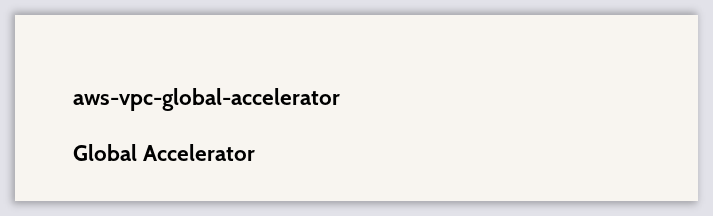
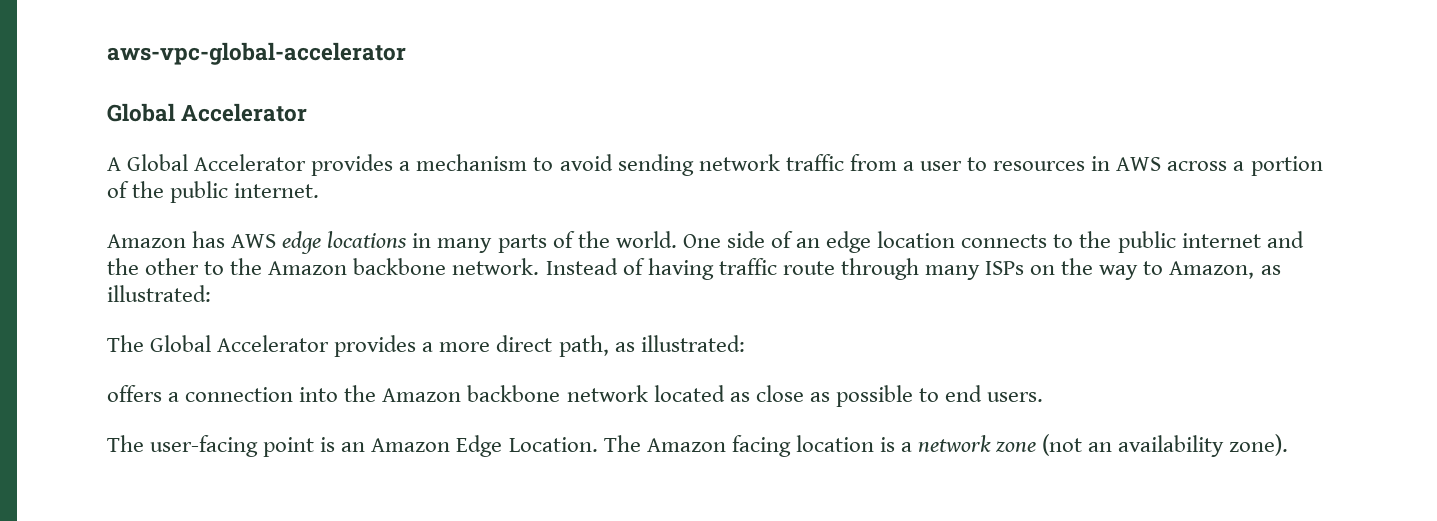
+ A Global Accelerator provides a mechanism to avoid sending network traffic from a user to resources in AWS across a portion of the public internet.
+ Amazon has AWS edge locations in many parts of the world. One side of an edge location connects to the public internet and the other to the Amazon backbone network. Instead of having traffic route through many ISPs on the way to Amazon, as illustrated:
+ The Global Accelerator provides a more direct path, as illustrated:
+ offers a connection into the Amazon backbone network located as close as possible to end users.
+ The user-facing point is an Amazon Edge Location. The Amazon facing location is a network zone (not an availability zone).

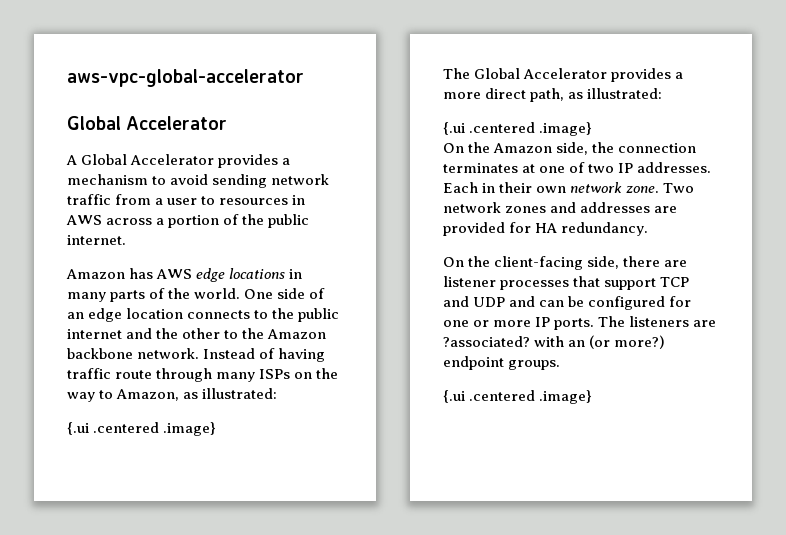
  Instead of having traffic route through many ISPs on the way to Amazon, as illustrated:
+ {.ui .centered .image}
  The Global Accelerator provides a more direct path, as illustrated:
- offers a connection into the Amazon backbone network located as close as possible to end users.
- The user-facing point is an Amazon Edge Location. The Amazon facing location is a network zone (not an availability zone).
+ {.ui .centered .image}
+ On the Amazon side, the connection terminates at one of two IP addresses. Each in their own network zone. Two network zones and addresses are provided for HA redundancy.
+ On the client-facing side, there are listener processes that support TCP and UDP and can be configured for one or more IP ports. The listeners are ?associated? with an (or more?) endpoint groups.
+ {.ui .centered .image}

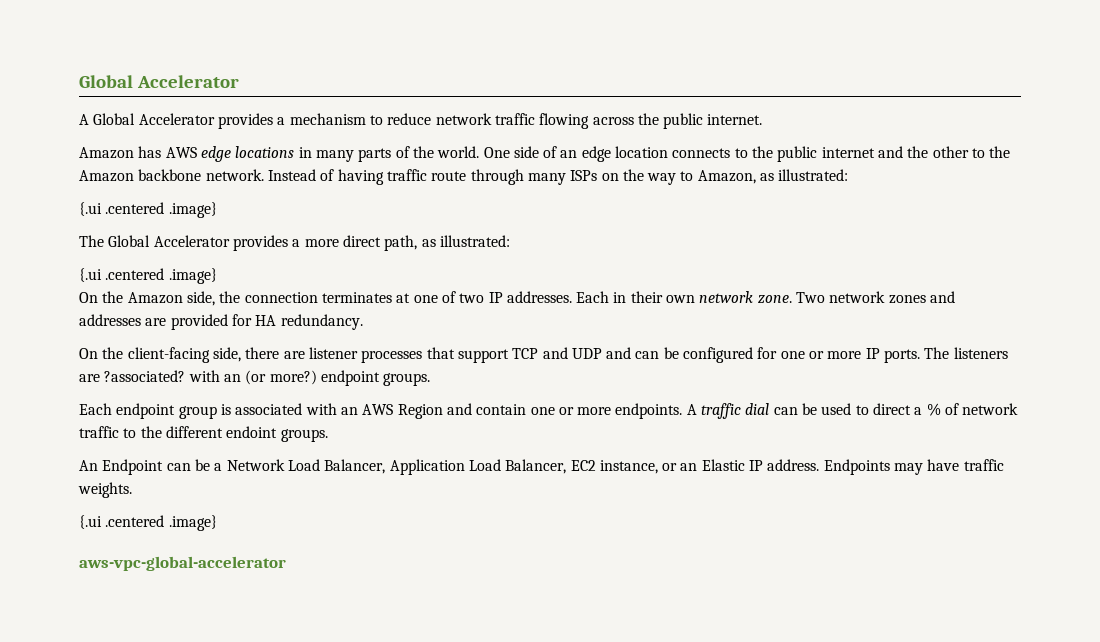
- aws-vpc-global-accelerator
- A Global Accelerator provides a mechanism to avoid sending network traffic from a user to resources in AWS across a portion of the public internet.
+ A Global Accelerator provides a mechanism to reduce network traffic flowing across the public internet.
  The listeners are ?associated? with an (or more?) endpoint groups.
+ Each endpoint group is associated with an AWS Region and contain one or more endpoints. A traffic dial can be used to direct a % of network traffic to the different endoint groups.
+ An Endpoint can be a Network Load Balancer, Application Load Balancer, EC2 instance, or an Elastic IP address. Endpoints may have traffic weights.
  {.ui .centered .image}
+ aws-vpc-global-accelerator

